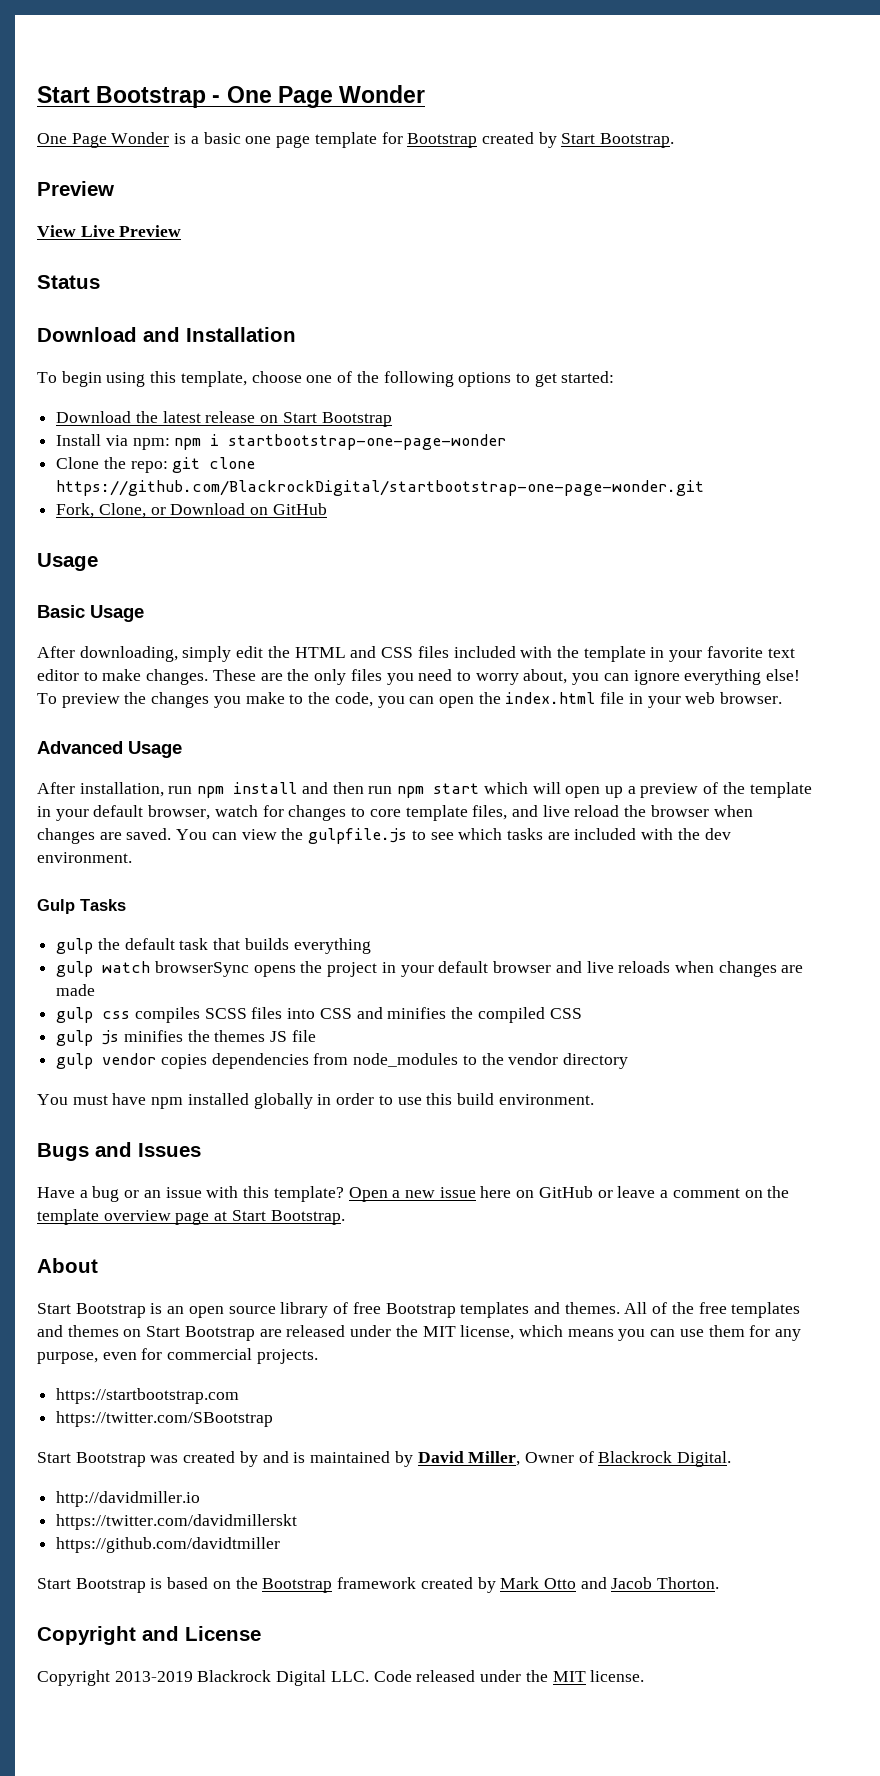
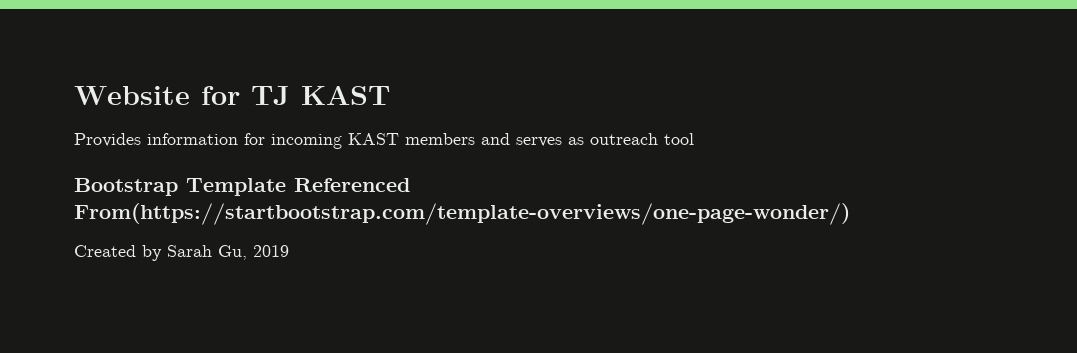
- Start Bootstrap - One Page Wonder
- One Page Wonder is a basic one page template for Bootstrap created by Start Bootstrap.
- Preview
- View Live Preview
- Status
- Download and Installation
- To begin using this template, choose one of the following options to get started:
- Download the latest release on Start Bootstrap
- Install via npm: npm i startbootstrap-one-page-wonder
- Clone the repo: git clone https://github.com/BlackrockDigital/startbootstrap-one-page-wonder.git
- Fork, Clone, or Download on GitHub
- Usage
- Basic Usage
- After downloading, simply edit the HTML and CSS files included with the template in your favorite text editor to make changes. These are the only files you need to worry about, you can ignore everything else! To preview the changes you make to the code, you can open the index.html file in your web browser.
- Advanced Usage
- After installation, run npm install and then run npm start which will open up a preview of the template in your default browser, watch for changes to core template files, and live reload the browser when changes are saved. You can view the gulpfile.js to see which tasks are included with the dev environment.
- Gulp Tasks
- gulp the default task that builds everything
- gulp watch browserSync opens the project in your default browser and live reloads when changes are made
- gulp css compiles SCSS files into CSS and minifies the compiled CSS
- gulp js minifies the themes JS file
- gulp vendor copies dependencies from node_modules to the vendor directory
- You must have npm installed globally in order to use this build environment.
- Bugs and Issues
- Have a bug or an issue with this template? Open a new issue here on GitHub or leave a comment on the template overview page at Start Bootstrap.
- About
- Start Bootstrap is an open source library of free Bootstrap templates and themes. All of the free templates and themes on Start Bootstrap are released under the MIT license, which means you can use them for any purpose, even for commercial projects.
- https://startbootstrap.com
- https://twitter.com/SBootstrap
- Start Bootstrap was created by and is maintained by David Miller, Owner of Blackrock Digital.
- http://davidmiller.io
- https://twitter.com/davidmillerskt
- https://github.com/davidtmiller
- Start Bootstrap is based on the Bootstrap framework created by Mark Otto and Jacob Thorton.
- Copyright and License
- Copyright 2013-2019 Blackrock Digital LLC. Code released under the MIT license.
+ Website for TJ KAST
+ Provides information for incoming KAST members and serves as outreach tool
+ Bootstrap Template Referenced From(https://startbootstrap.com/template-overviews/one-page-wonder/)
+ Created by Sarah Gu, 2019

